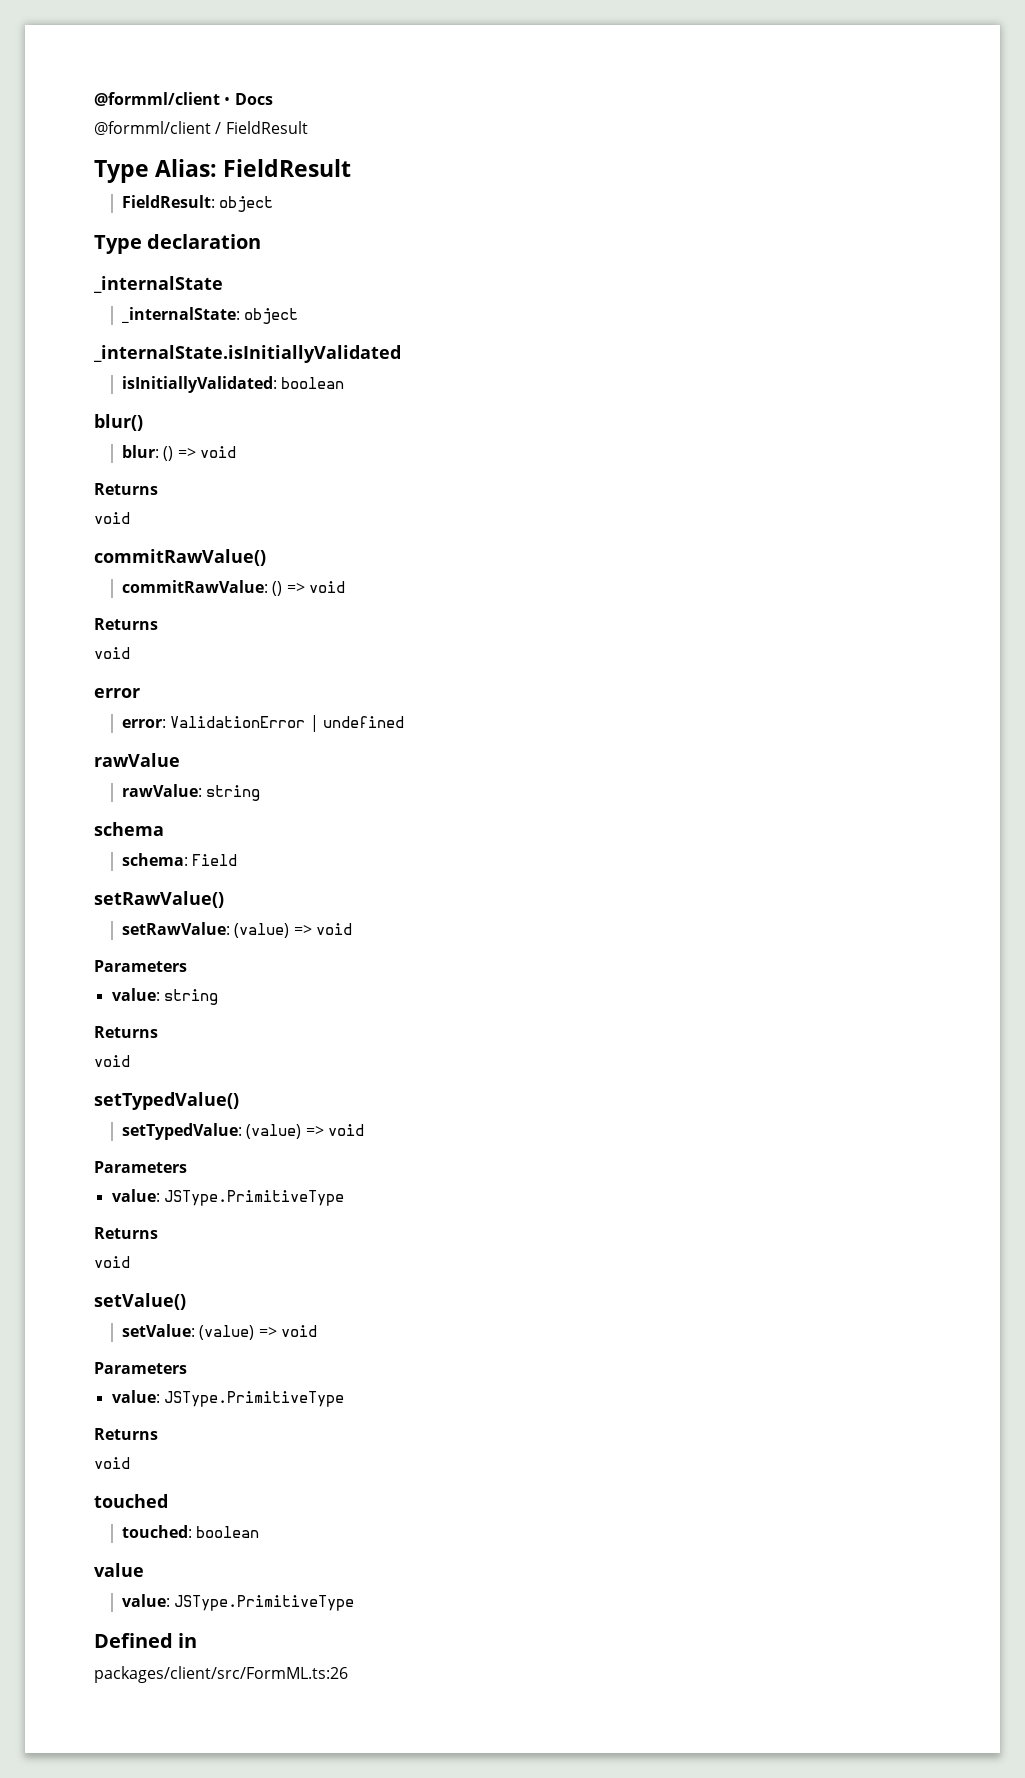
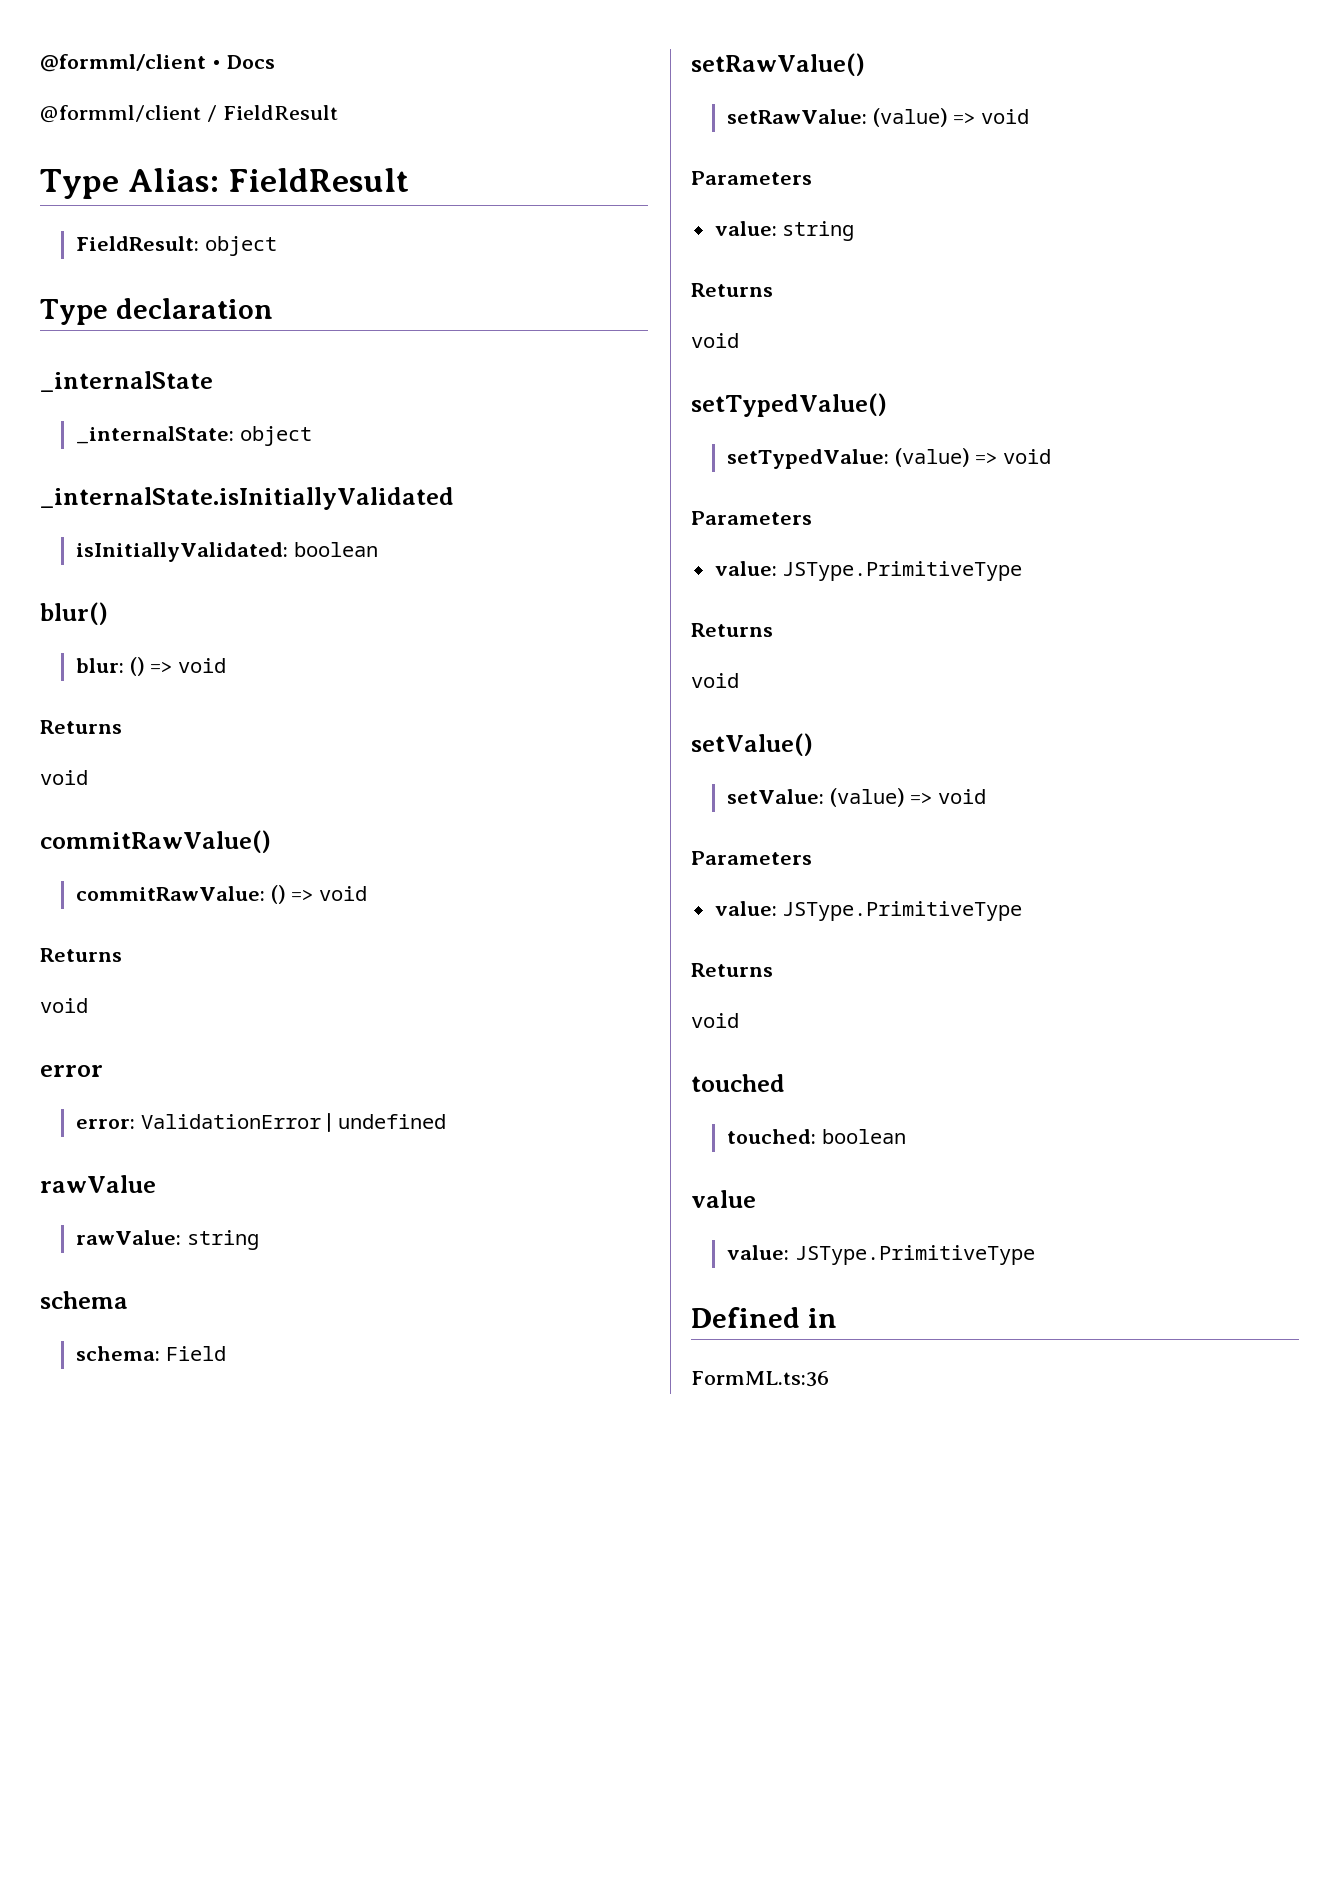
- packages/client/src/FormML.ts:26
+ FormML.ts:36

